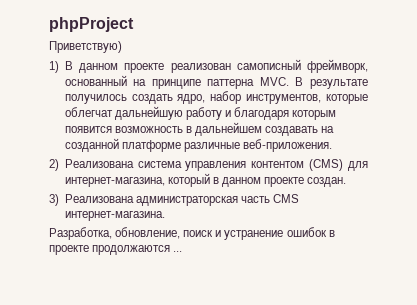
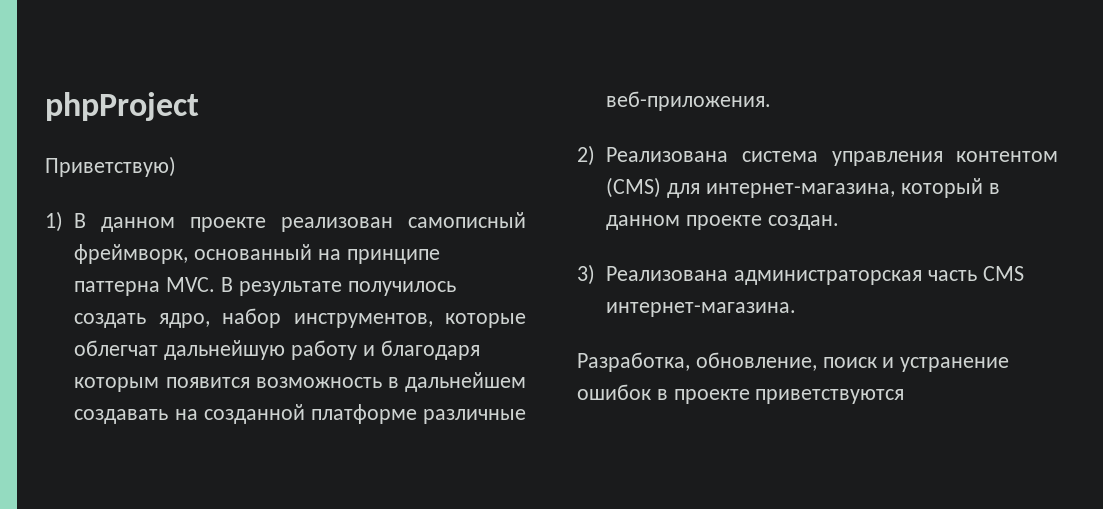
- Разработка, обновление, поиск и устранение ошибок в проекте продолжаются ...
+ Разработка, обновление, поиск и устранение ошибок в проекте приветствуются

